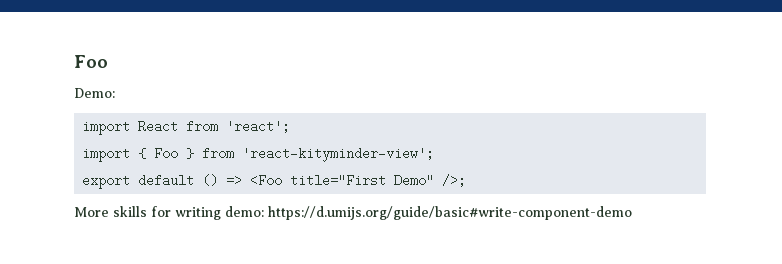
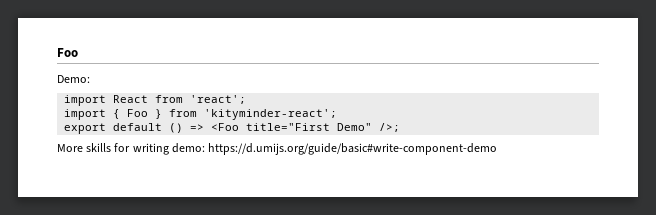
- import { Foo } from 'react-kityminder-view';
+ import { Foo } from 'kityminder-react';

